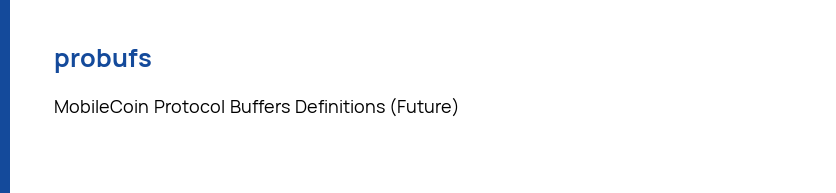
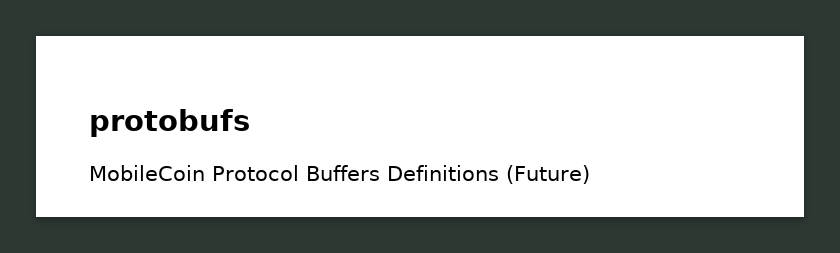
- probufs
+ protobufs

